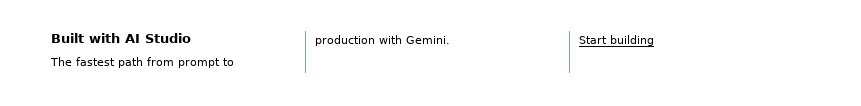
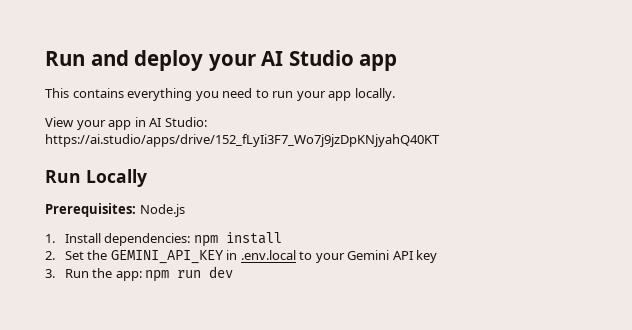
- Built with AI Studio
- The fastest path from prompt to production with Gemini.
- Start building
+ Run and deploy your AI Studio app
+ This contains everything you need to run your app locally.
+ View your app in AI Studio: https://ai.studio/apps/drive/152_fLyIi3F7_Wo7j9jzDpKNjyahQ40KT
+ Run Locally
+ Prerequisites: Node.js
+ 1. Install dependencies: npm install
+ 2. Set the GEMINI_API_KEY in .env.local to your Gemini API key
+ 3. Run the app: npm run dev

